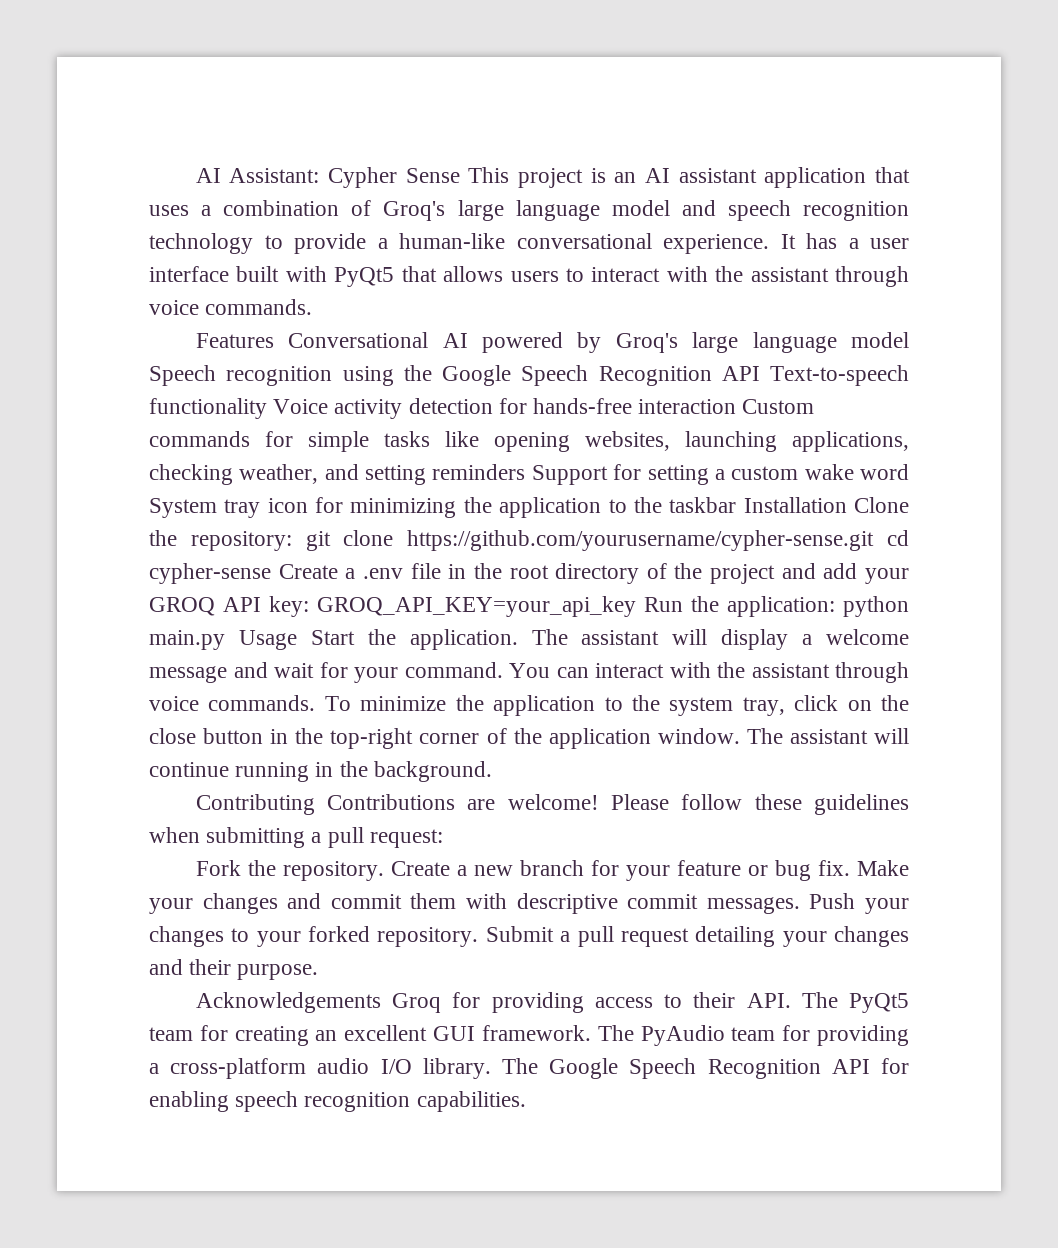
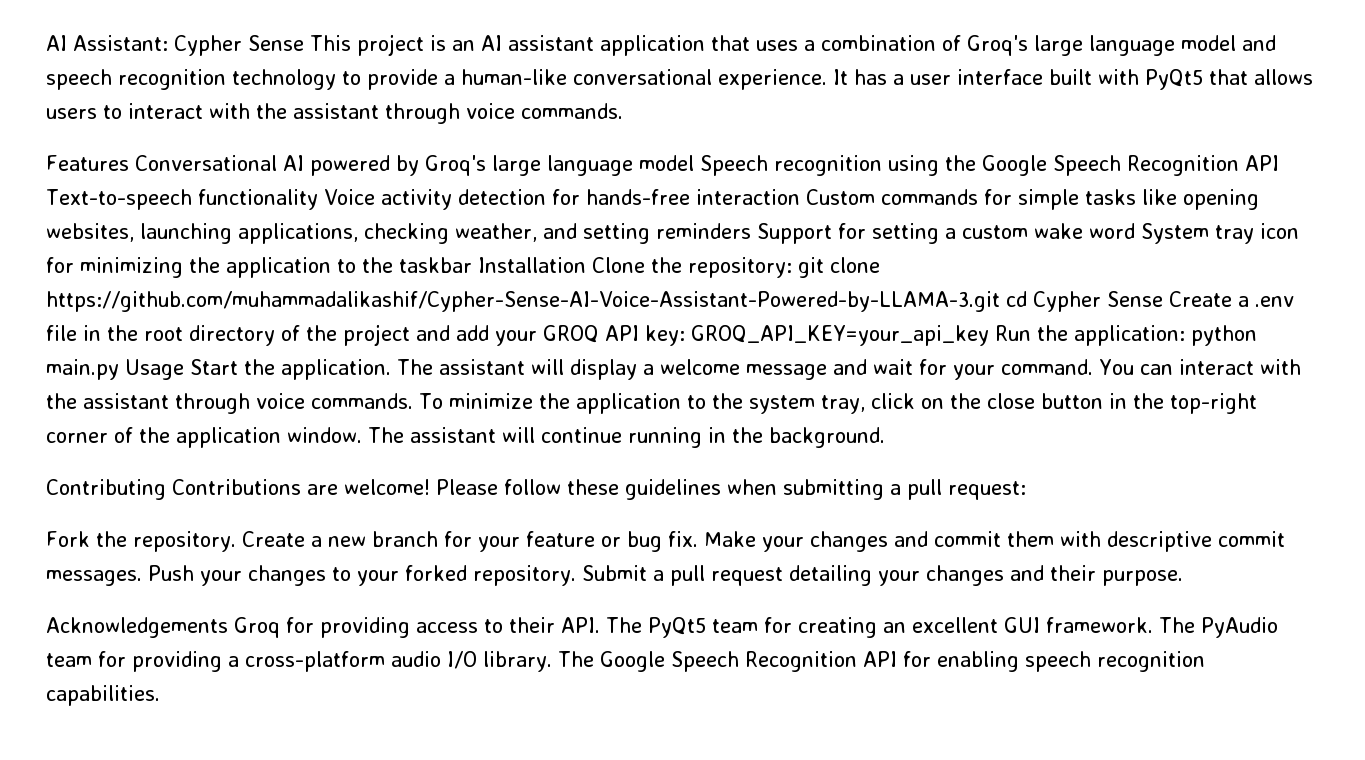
- git clone https://github.com/yourusername/cypher-sense.git cd cypher-sense Create a .env file in the root directory of the project and add your GROQ API key:
+ git clone https://github.com/muhammadalikashif/Cypher-Sense-AI-Voice-Assistant-Powered-by-LLAMA-3.git cd Cypher Sense Create a .env file in the root directory of the project and add your GROQ API key:

